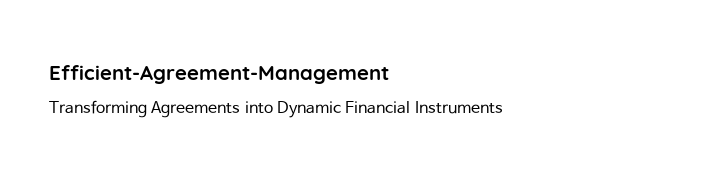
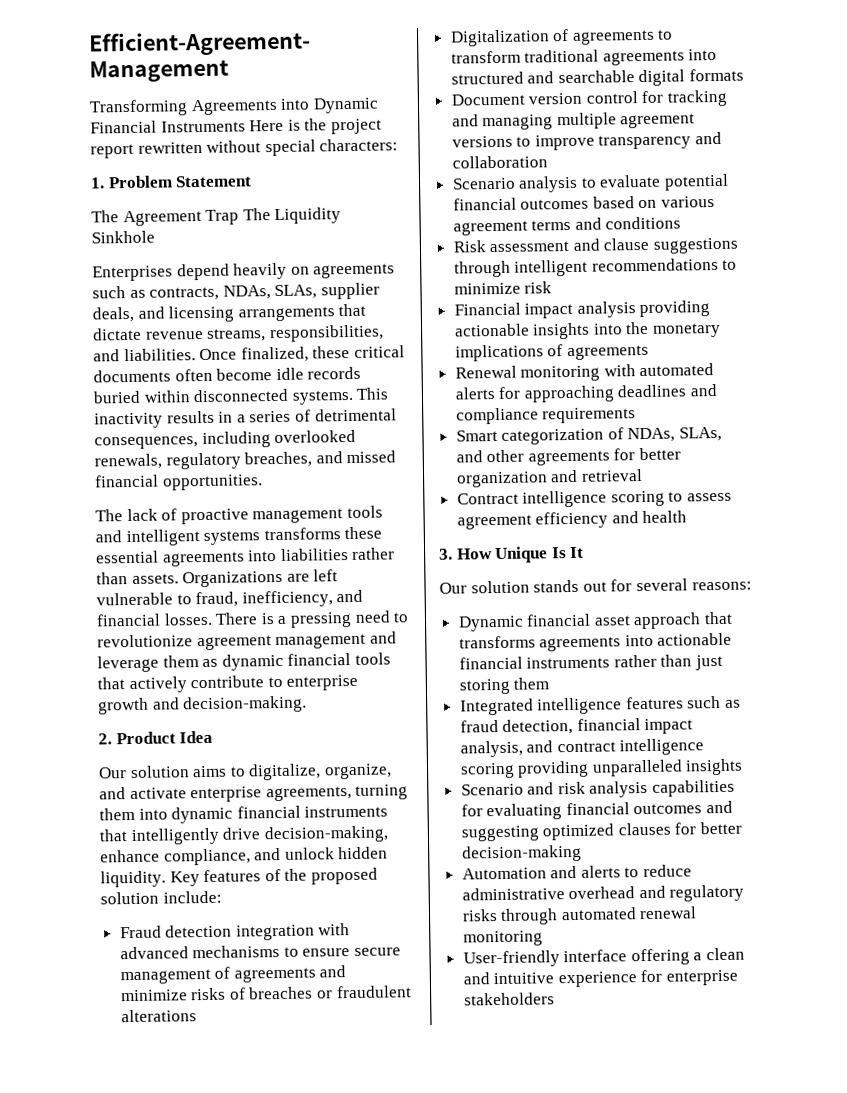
- Transforming Agreements into Dynamic Financial Instruments
+ Transforming Agreements into Dynamic Financial Instruments Here is the project report rewritten without special characters:
+ 1. Problem Statement
+ The Agreement Trap The Liquidity Sinkhole
+ Enterprises depend heavily on agreements such as contracts, NDAs, SLAs, supplier deals, and licensing arrangements that dictate revenue streams, responsibilities, and liabilities. Once finalized, these critical documents often become idle records buried within disconnected systems. This inactivity results in a series of detrimental consequences, including overlooked renewals, regulatory breaches, and missed financial opportunities.
+ The lack of proactive management tools and intelligent systems transforms these essential agreements into liabilities rather than assets. Organizations are left vulnerable to fraud, inefficiency, and financial losses. There is a pressing need to revolutionize agreement management and leverage them as dynamic financial tools that actively contribute to enterprise growth and decision-making.
+ 2. Product Idea
+ Our solution aims to digitalize, organize, and activate enterprise agreements, turning them into dynamic financial instruments that intelligently drive decision-making, enhance compliance, and unlock hidden liquidity. Key features of the proposed solution include:
+ Fraud detection integration with advanced mechanisms to ensure secure management of agreements and minimize risks of breaches or fraudulent alterations
+ Digitalization of agreements to transform traditional agreements into structured and searchable digital formats
+ Document version control for tracking and managing multiple agreement versions to improve transparency and collaboration
+ Scenario analysis to evaluate potential financial outcomes based on various agreement terms and conditions
+ Risk assessment and clause suggestions through intelligent recommendations to minimize risk
+ Financial impact analysis providing actionable insights into the monetary implications of agreements
+ Renewal monitoring with automated alerts for approaching deadlines and compliance requirements
+ Smart categorization of NDAs, SLAs, and other agreements for better organization and retrieval
+ Contract intelligence scoring to assess agreement efficiency and health
+ 3. How Unique Is It
+ Our solution stands out for several reasons:
+ Dynamic financial asset approach that transforms agreements into actionable financial instruments rather than just storing them
+ Integrated intelligence features such as fraud detection, financial impact analysis, and contract intelligence scoring providing unparalleled insights
+ Scenario and risk analysis capabilities for evaluating financial outcomes and suggesting optimized clauses for better decision-making
+ Automation and alerts to reduce administrative overhead and regulatory risks through automated renewal monitoring
+ User-friendly interface offering a clean and intuitive experience for enterprise stakeholders

